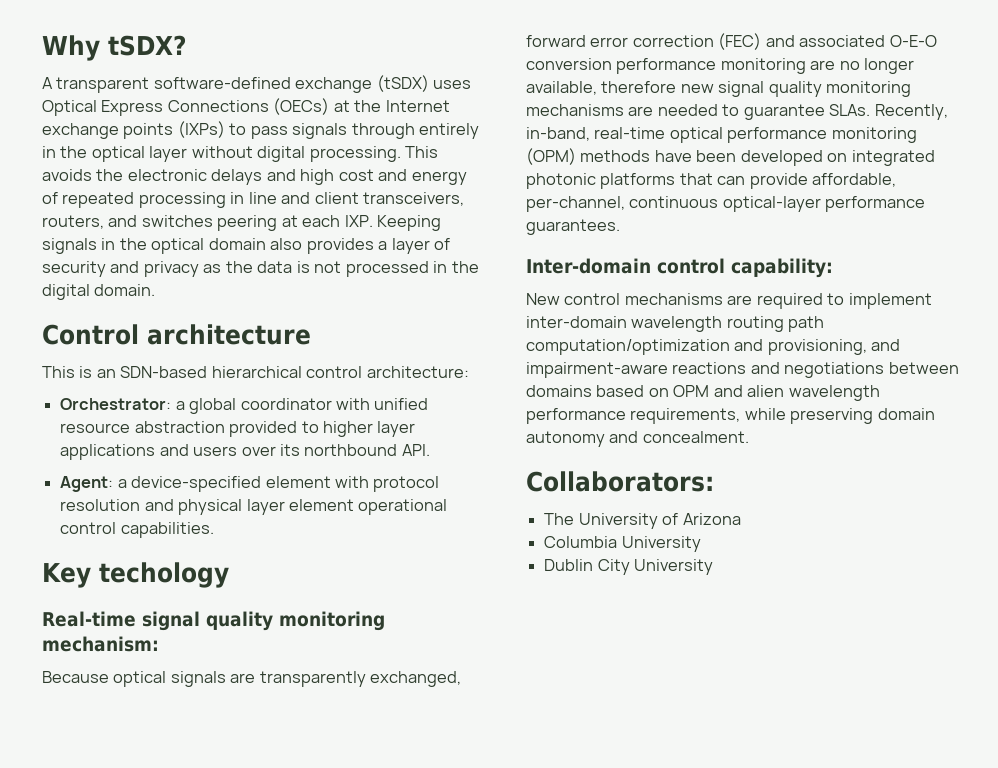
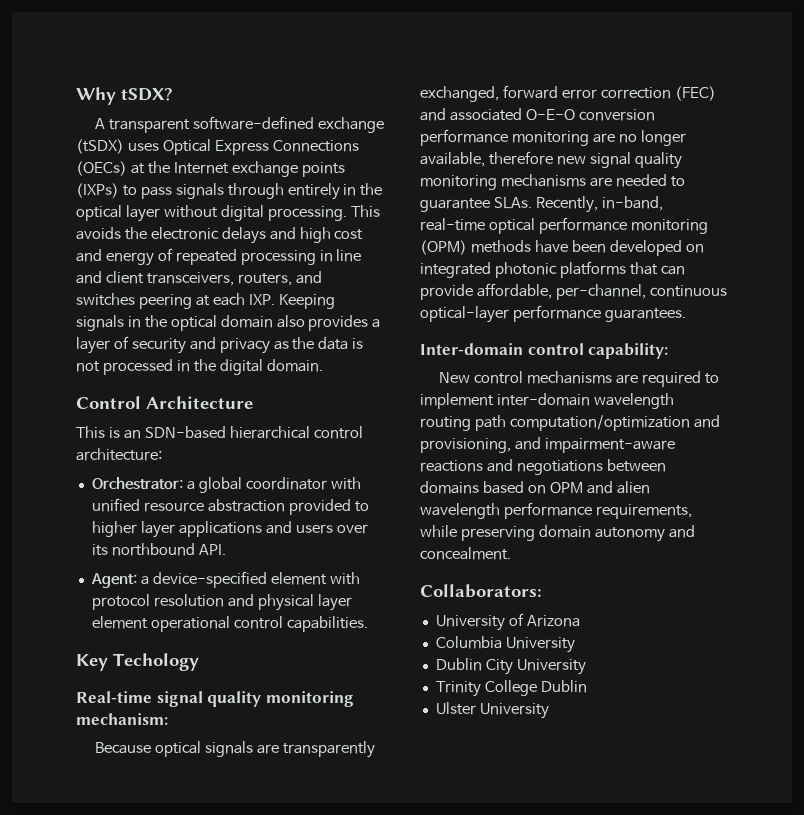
- Control architecture
+ Control Architecture
- Key techology
+ Key Techology
- The University of Arizona
+ University of Arizona
+ Trinity College Dublin
+ Ulster University

